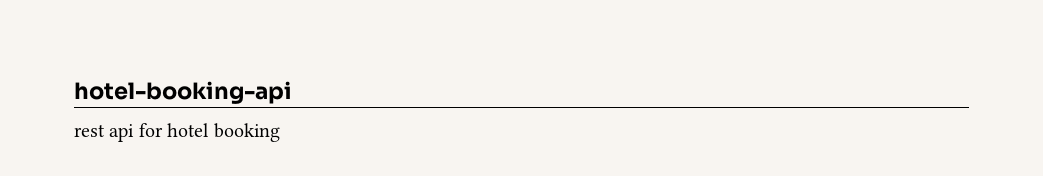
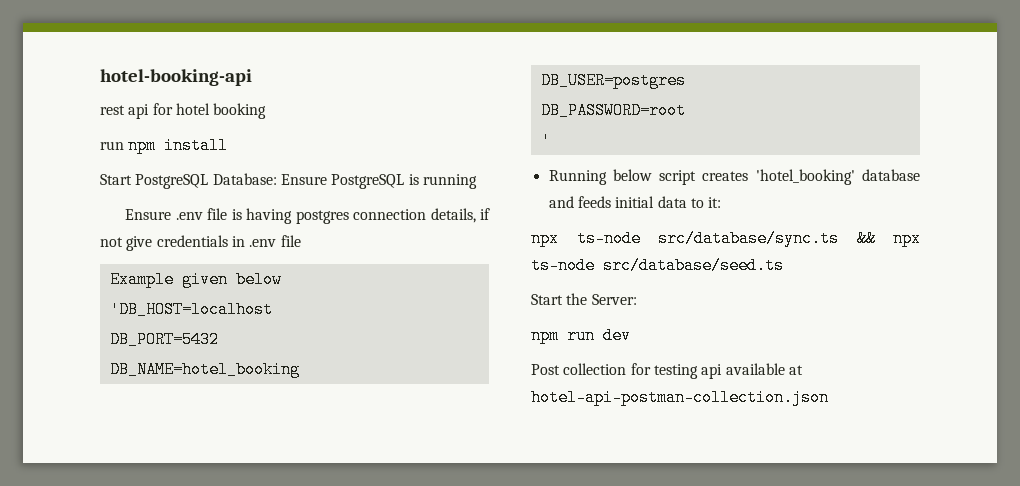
+ run npm install
+ Start PostgreSQL Database: Ensure PostgreSQL is running
+ Ensure .env file is having postgres connection details, if not give credentials in .env file
+ Example given below
+ 'DB_HOST=localhost
+ DB_PORT=5432
+ DB_NAME=hotel_booking
+ DB_USER=postgres
+ DB_PASSWORD=root
+ '
+ Running below script creates 'hotel_booking' database and feeds initial data to it:
+ npx ts-node src/database/sync.ts && npx ts-node src/database/seed.ts
+ Start the Server:
+ npm run dev
+ Post collection for testing api available at hotel-api-postman-collection.json

